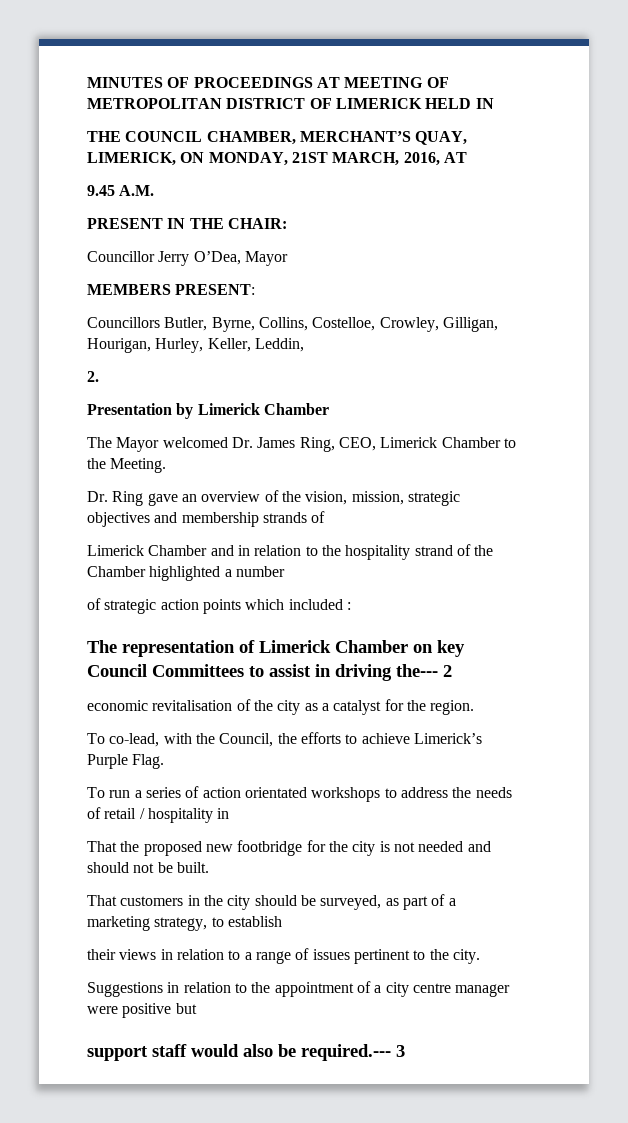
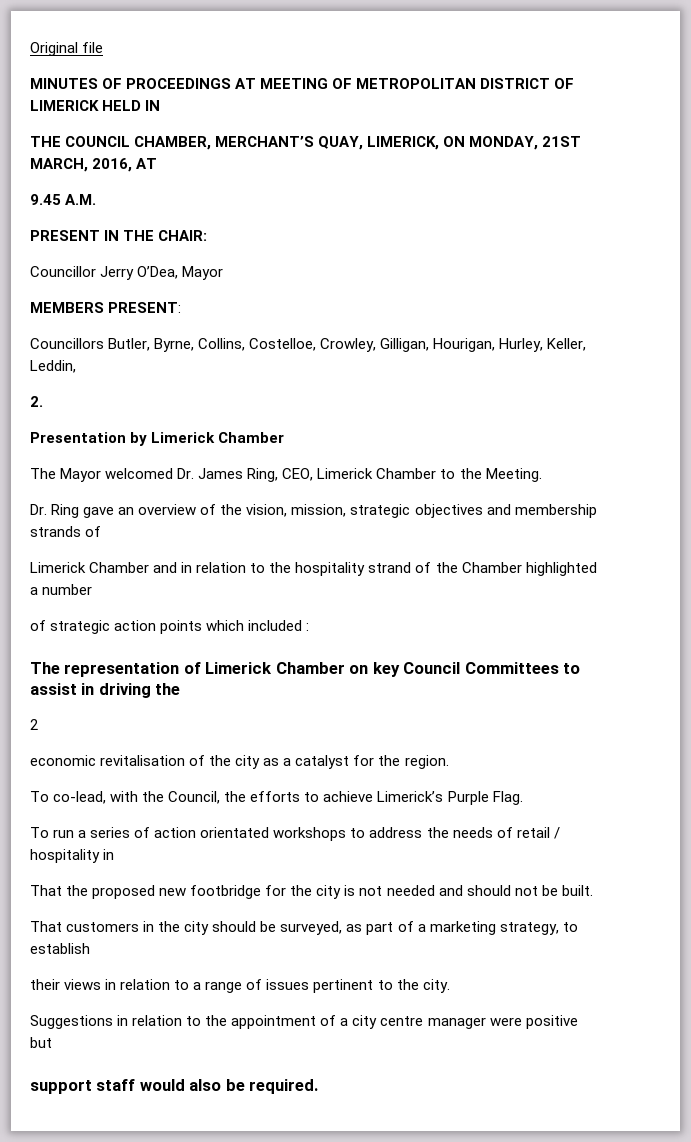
+ Original file
- The representation of Limerick Chamber on key Council Committees to assist in driving the--- 2
+ The representation of Limerick Chamber on key Council Committees to assist in driving the
+ 2
- support staff would also be required.--- 3
+ support staff would also be required.

